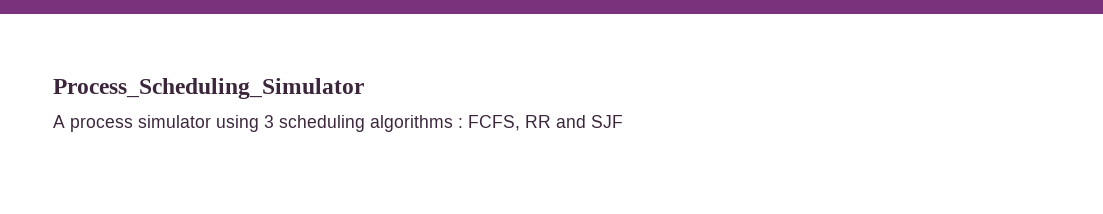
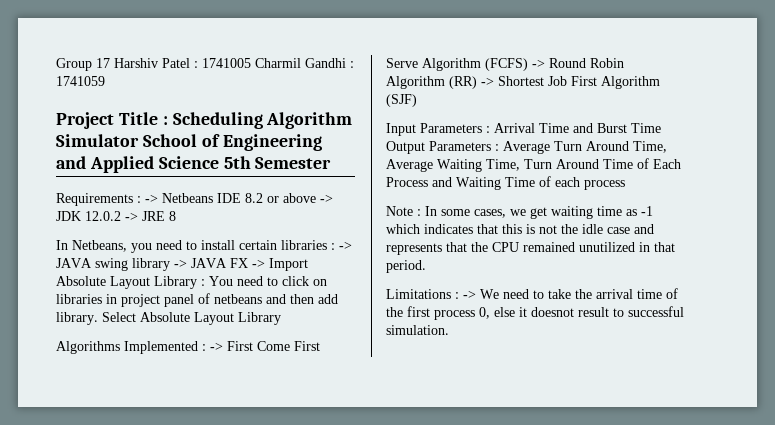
- Process_Scheduling_Simulator
- A process simulator using 3 scheduling algorithms : FCFS, RR and SJF
+ Group 17 Harshiv Patel : 1741005 Charmil Gandhi : 1741059
+ Project Title : Scheduling Algorithm Simulator School of Engineering and Applied Science 5th Semester
+ Requirements : -> Netbeans IDE 8.2 or above -> JDK 12.0.2 -> JRE 8
+ In Netbeans, you need to install certain libraries : -> JAVA swing library -> JAVA FX -> Import Absolute Layout Library : You need to click on libraries in project panel of netbeans and then add library. Select Absolute Layout Library
+ Algorithms Implemented : -> First Come First Serve Algorithm (FCFS) -> Round Robin Algorithm (RR) -> Shortest Job First Algorithm (SJF)
+ Input Parameters : Arrival Time and Burst Time Output Parameters : Average Turn Around Time, Average Waiting Time, Turn Around Time of Each Process and Waiting Time of each process
+ Note : In some cases, we get waiting time as -1 which indicates that this is not the idle case and represents that the CPU remained unutilized in that period.
+ Limitations : -> We need to take the arrival time of the first process 0, else it doesnot result to successful simulation.

